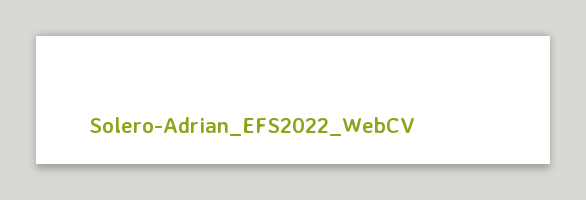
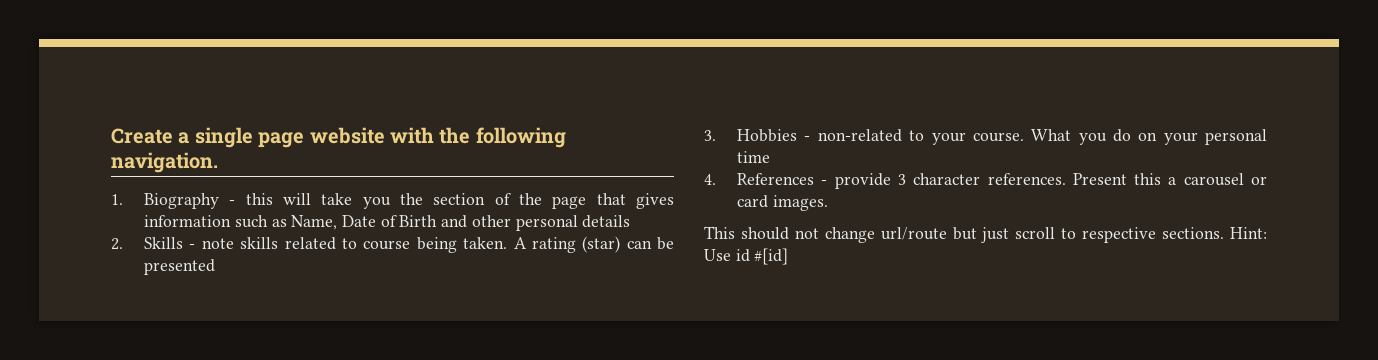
- Solero-Adrian_EFS2022_WebCV
+ Create a single page website with the following navigation.
+ 1. Biography - this will take you the section of the page that gives information such as Name, Date of Birth and other personal details
+ 2. Skills - note skills related to course being taken. A rating (star) can be presented
+ 3. Hobbies - non-related to your course. What you do on your personal time
+ 4. References - provide 3 character references. Present this a carousel or card images.
+ This should not change url/route but just scroll to respective sections. Hint: Use id #[id]

